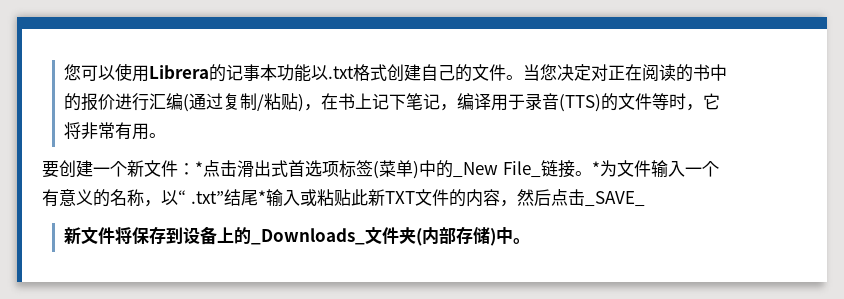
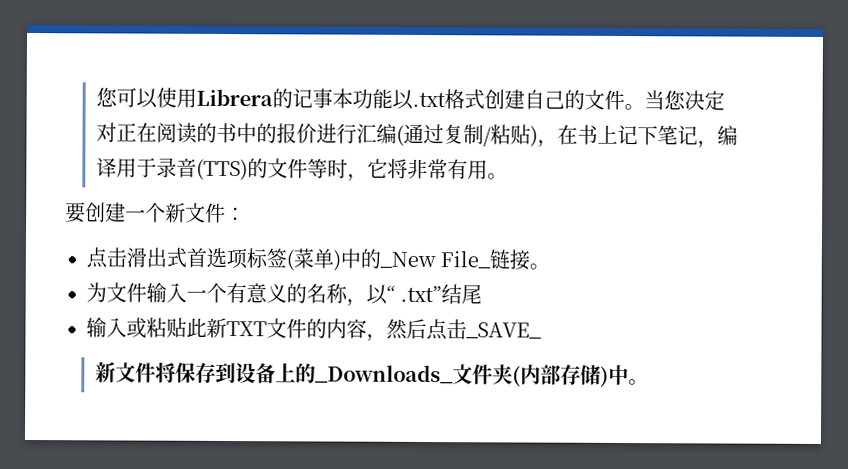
- 要创建一个新文件：*点击滑出式首选项标签(菜单)中的_New File_链接。*为文件输入一个有意义的名称，以“ .txt”结尾*输入或粘贴此新TXT文件的内容，然后点击_SAVE_
+ 要创建一个新文件：
+ 点击滑出式首选项标签(菜单)中的_New File_链接。
+ 为文件输入一个有意义的名称，以“ .txt”结尾
+ 输入或粘贴此新TXT文件的内容，然后点击_SAVE_

